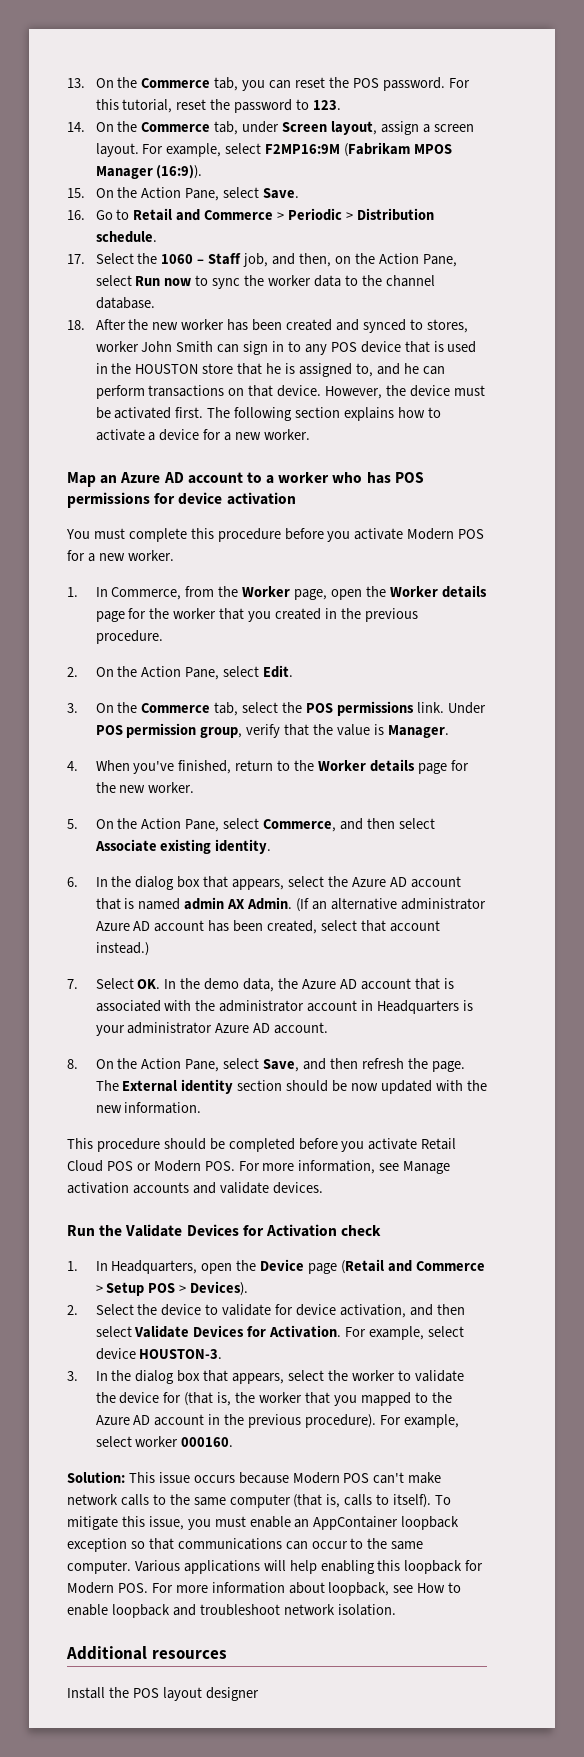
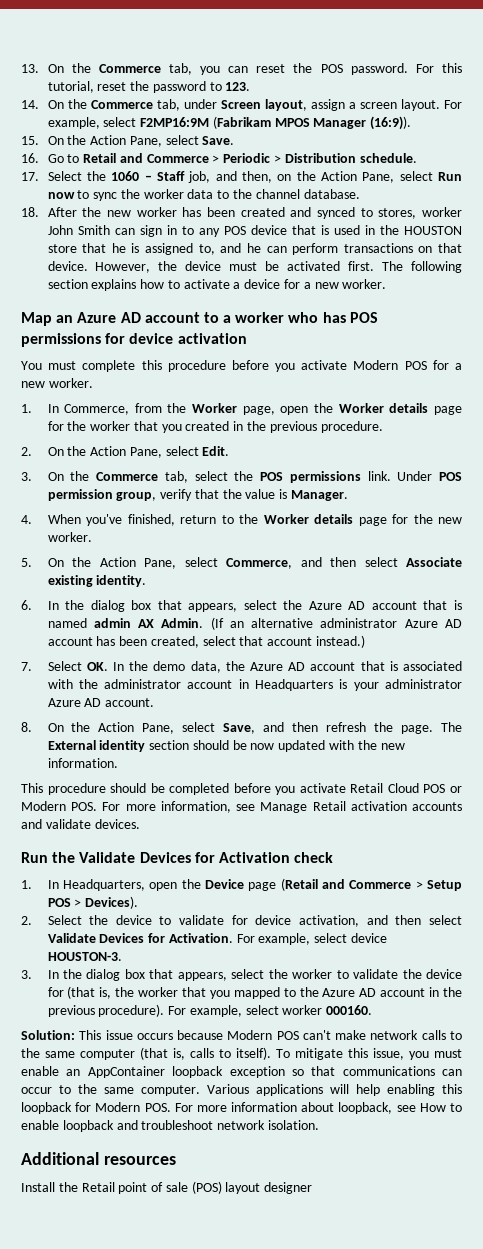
- This procedure should be completed before you activate Retail Cloud POS or Modern POS. For more information, see Manage activation accounts and validate devices.
+ This procedure should be completed before you activate Retail Cloud POS or Modern POS. For more information, see Manage Retail activation accounts and validate devices.
- Install the POS layout designer
+ Install the Retail point of sale (POS) layout designer

